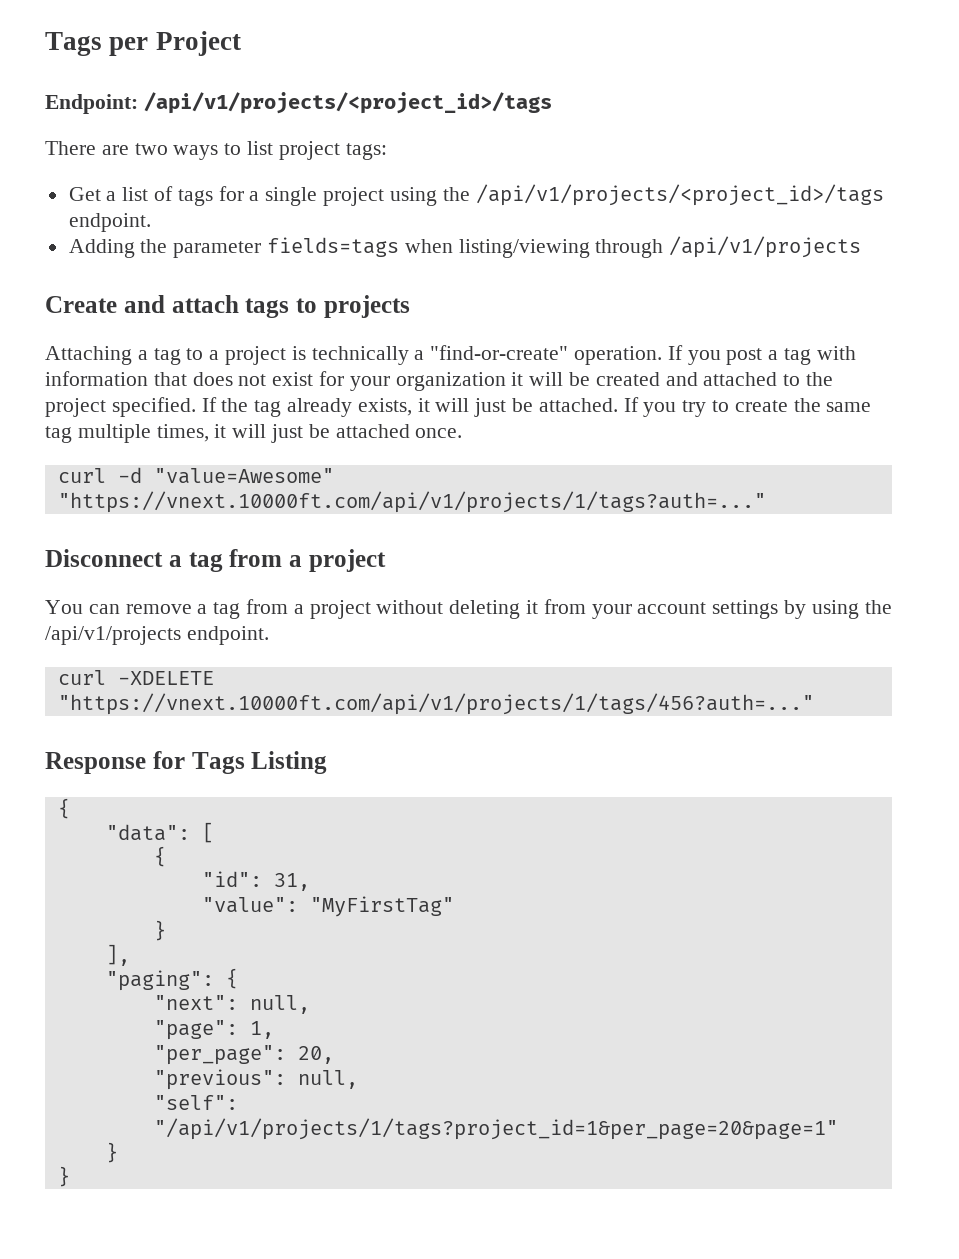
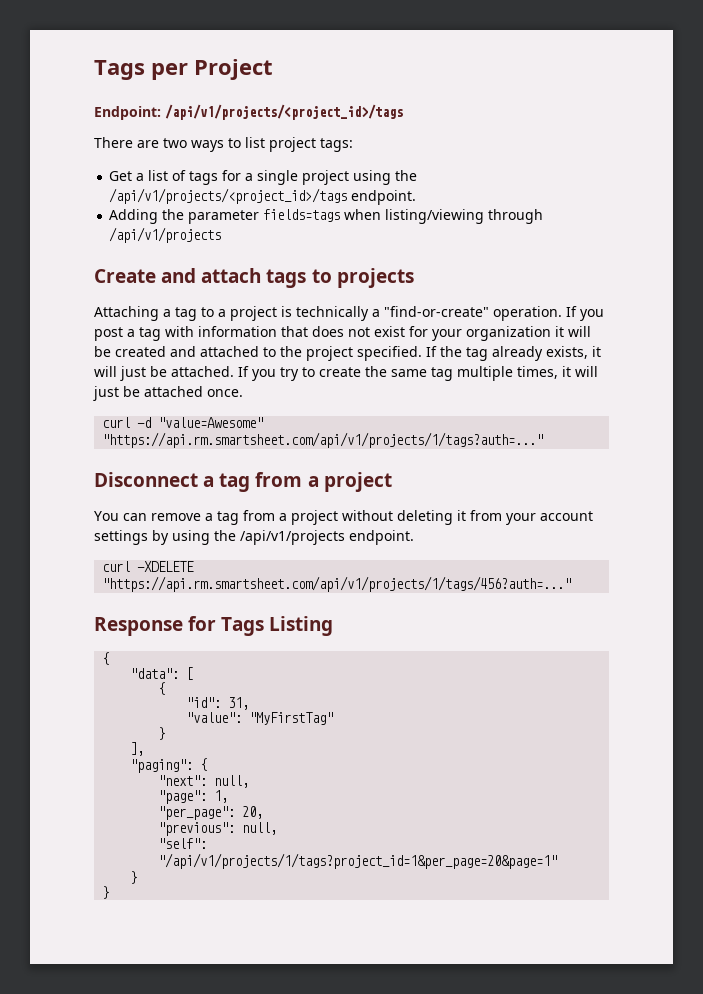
- curl -d "value=Awesome" "https://vnext.10000ft.com/api/v1/projects/1/tags?auth=..."
+ curl -d "value=Awesome" "https://api.rm.smartsheet.com/api/v1/projects/1/tags?auth=..."
- curl -XDELETE "https://vnext.10000ft.com/api/v1/projects/1/tags/456?auth=..."
+ curl -XDELETE "https://api.rm.smartsheet.com/api/v1/projects/1/tags/456?auth=..."

